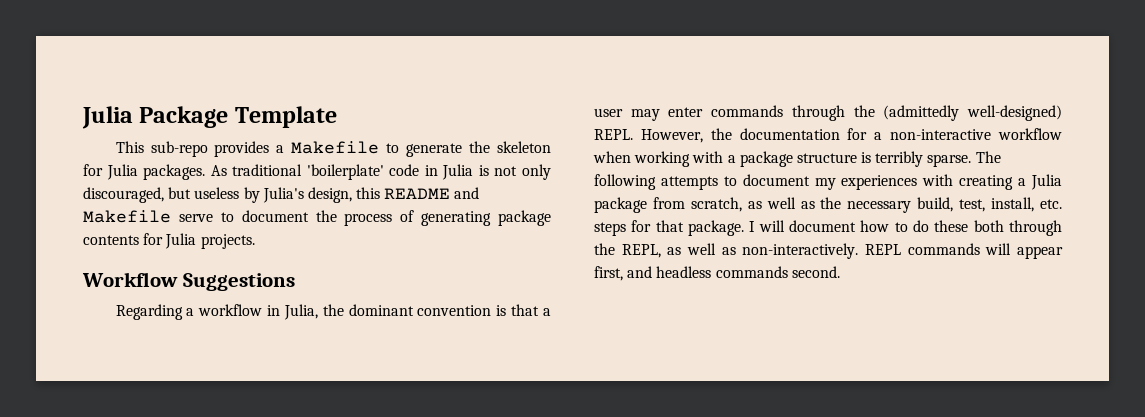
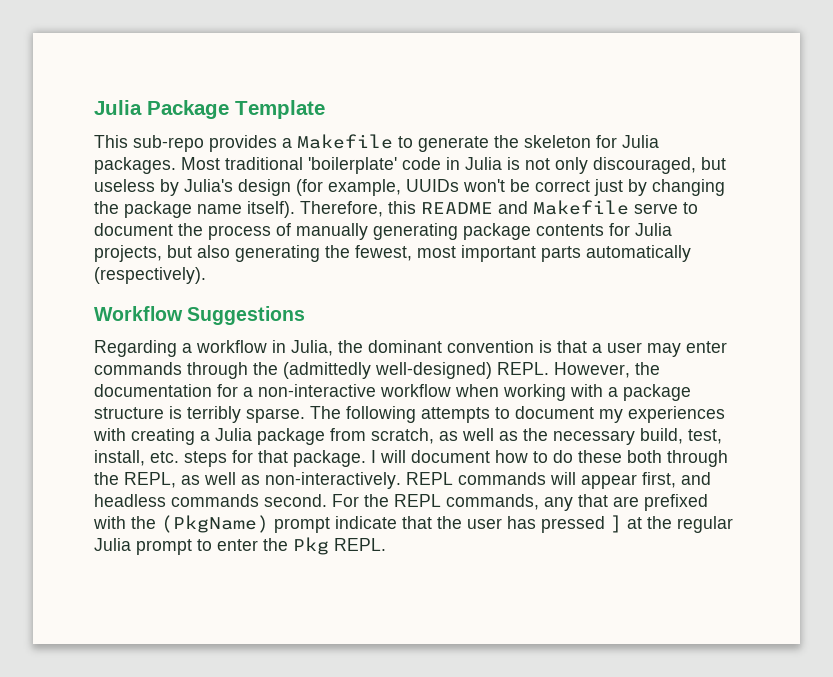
- As traditional 'boilerplate' code in Julia is not only discouraged, but useless by Julia's design, this README and Makefile serve to document the process of generating package contents for Julia projects.
+ Most traditional 'boilerplate' code in Julia is not only discouraged, but useless by Julia's design (for example, UUIDs won't be correct just by changing the package name itself). Therefore, this README and Makefile serve to document the process of manually generating package contents for Julia projects, but also generating the fewest, most important parts automatically (respectively).
+ For the REPL commands, any that are prefixed with the (PkgName) prompt indicate that the user has pressed ] at the regular Julia prompt to enter the Pkg REPL.

